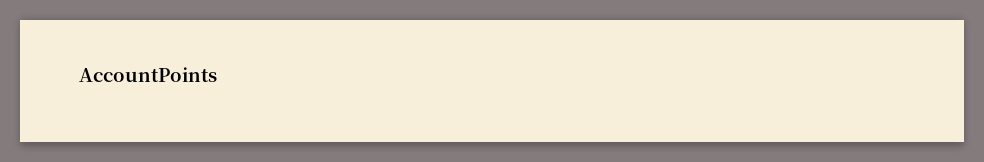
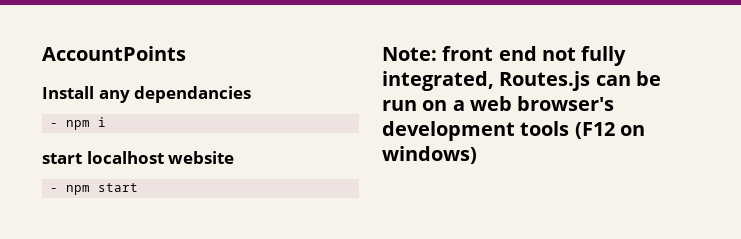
+ Install any dependancies
+ - npm i
+ start localhost website
+ - npm start
+ Note: front end not fully integrated, Routes.js can be run on a web browser's development tools (F12 on windows)

